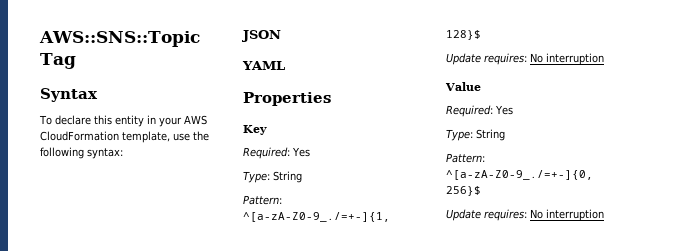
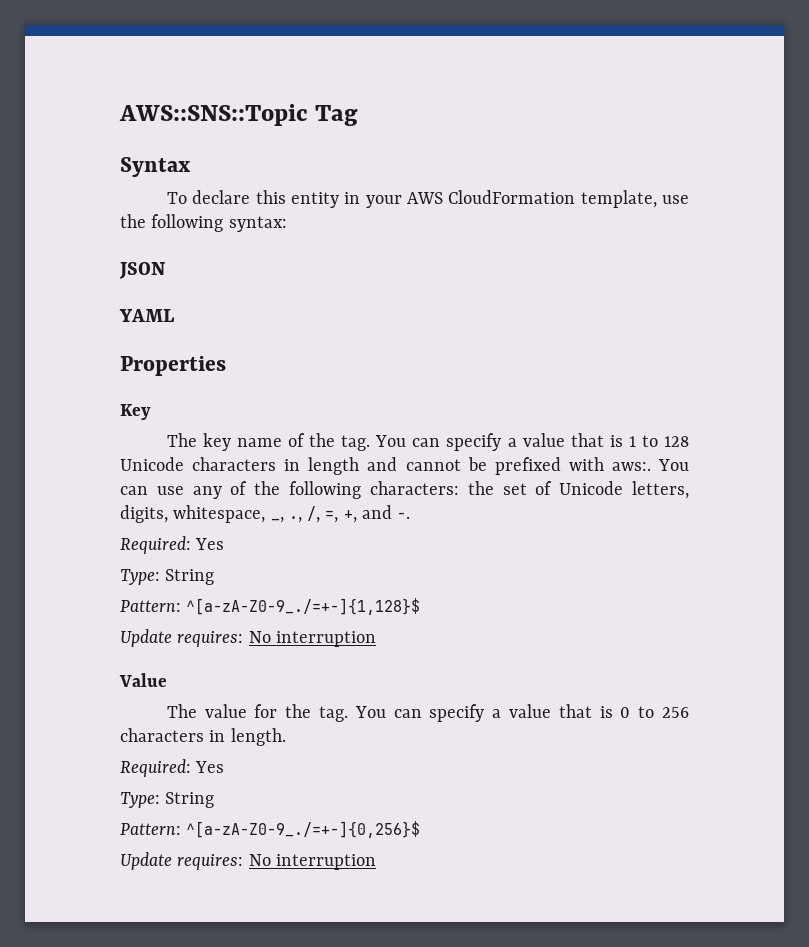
+ The key name of the tag. You can specify a value that is 1 to 128 Unicode characters in length and cannot be prefixed with aws:. You can use any of the following characters: the set of Unicode letters, digits, whitespace, _, ., /, =, +, and -.
+ The value for the tag. You can specify a value that is 0 to 256 characters in length.

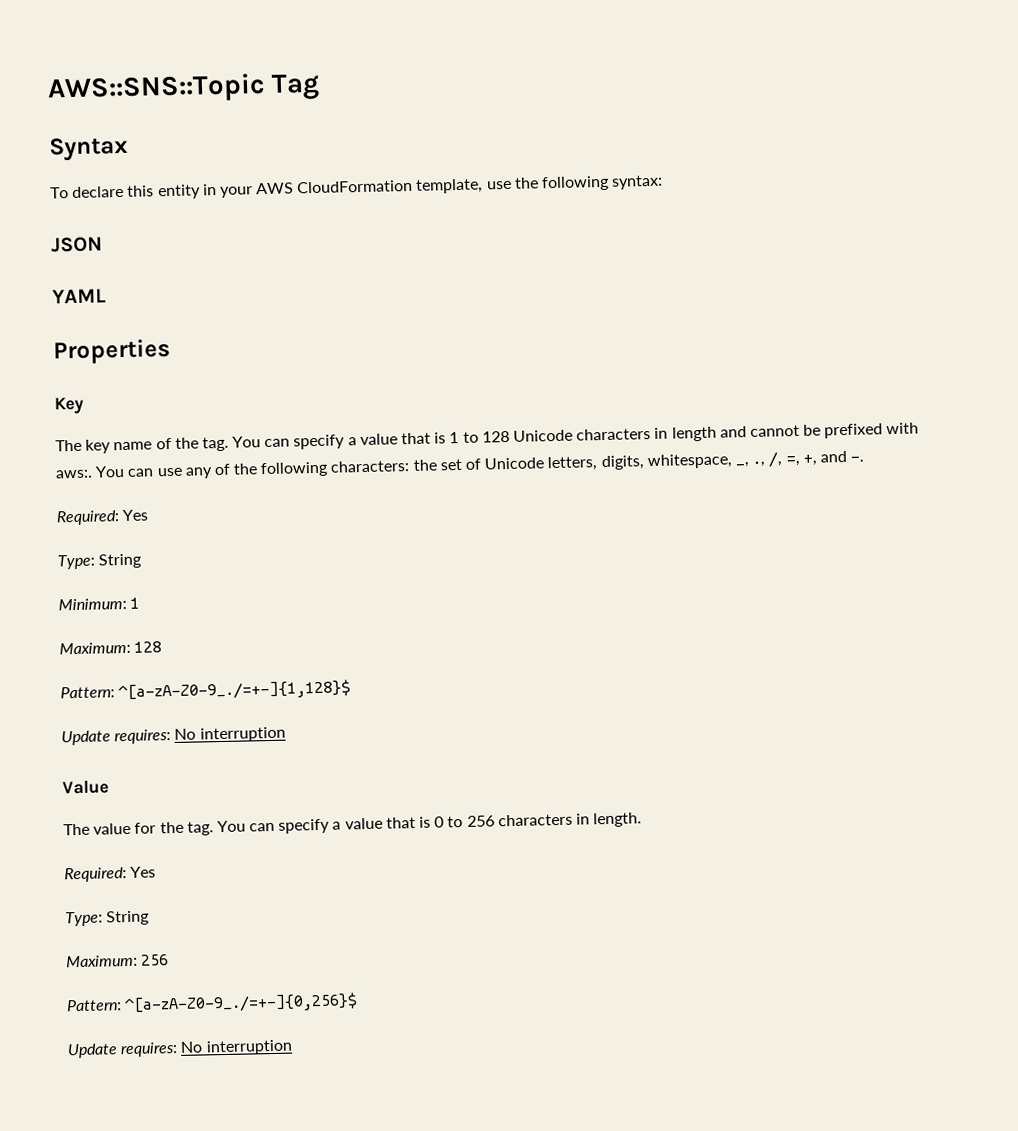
+ Minimum: 1
+ Maximum: 128
+ Maximum: 256

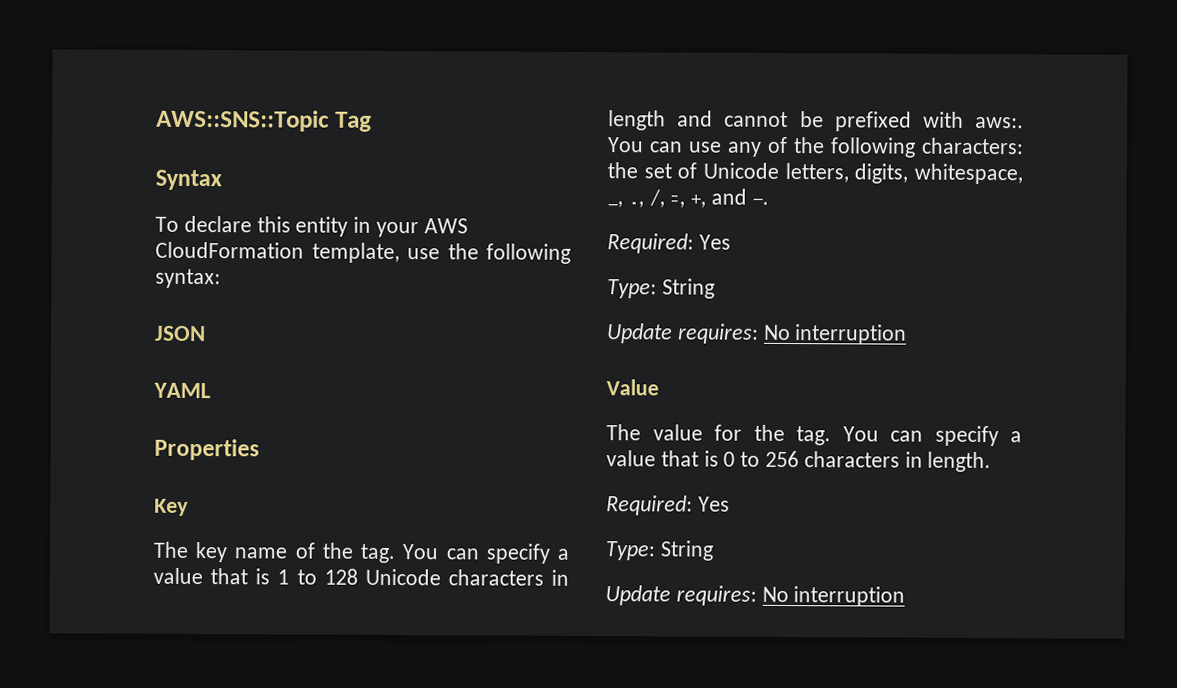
- Minimum: 1
- Maximum: 128
- Pattern: ^[a-zA-Z0-9_./=+-]{1,128}$
- Maximum: 256
- Pattern: ^[a-zA-Z0-9_./=+-]{0,256}$

